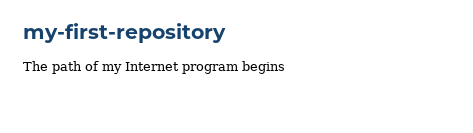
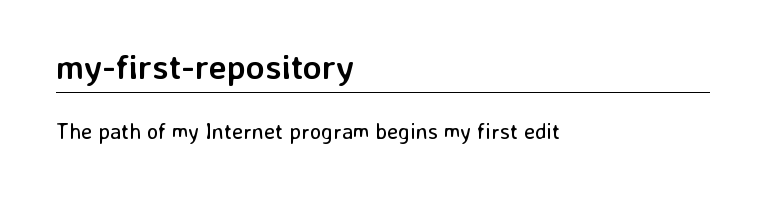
- The path of my Internet program begins
+ The path of my Internet program begins my first edit

